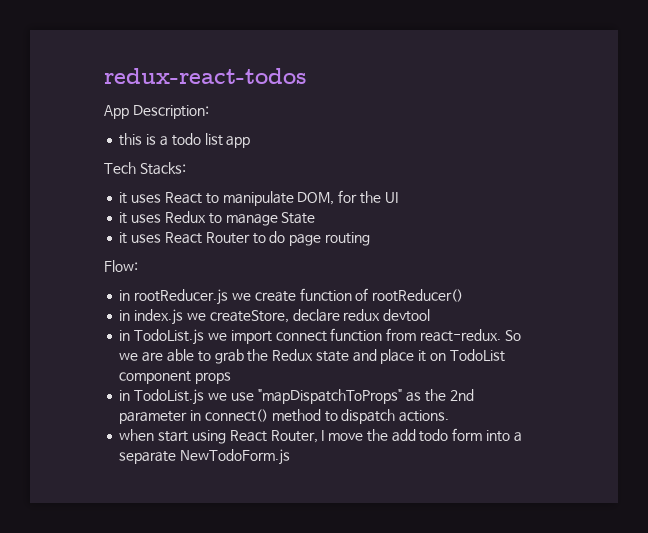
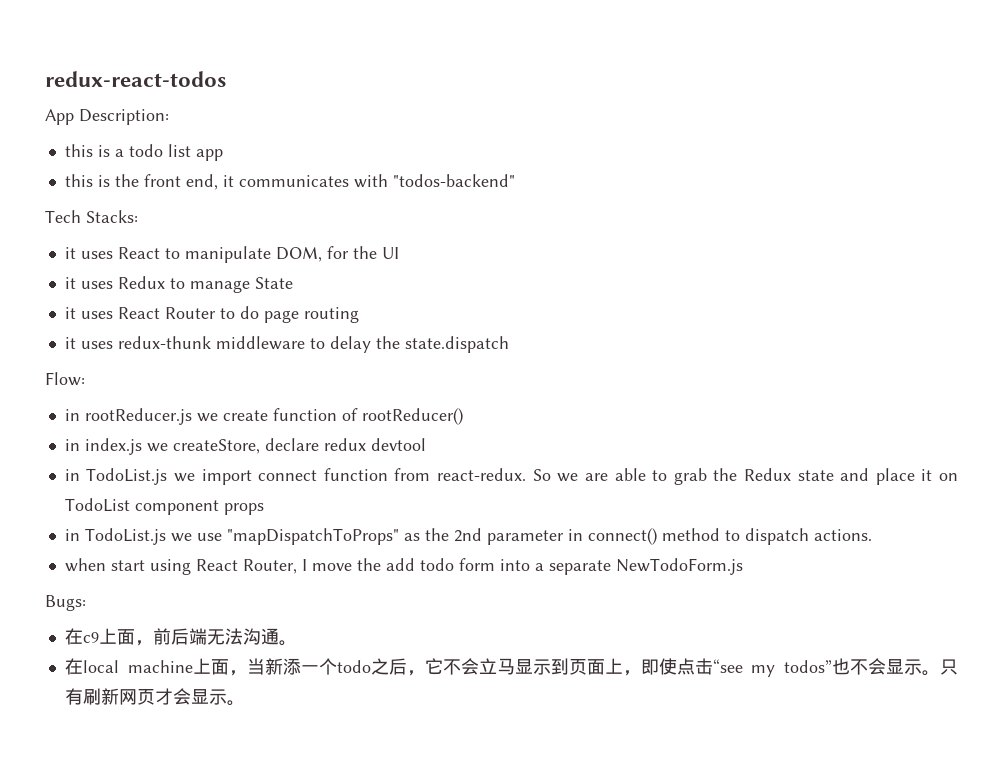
+ this is the front end, it communicates with "todos-backend"
+ it uses redux-thunk middleware to delay the state.dispatch
+ Bugs:
+ 在c9上面，前后端无法沟通。
+ 在local machine上面，当新添一个todo之后，它不会立马显示到页面上，即使点击“see my todos”也不会显示。只有刷新网页才会显示。

